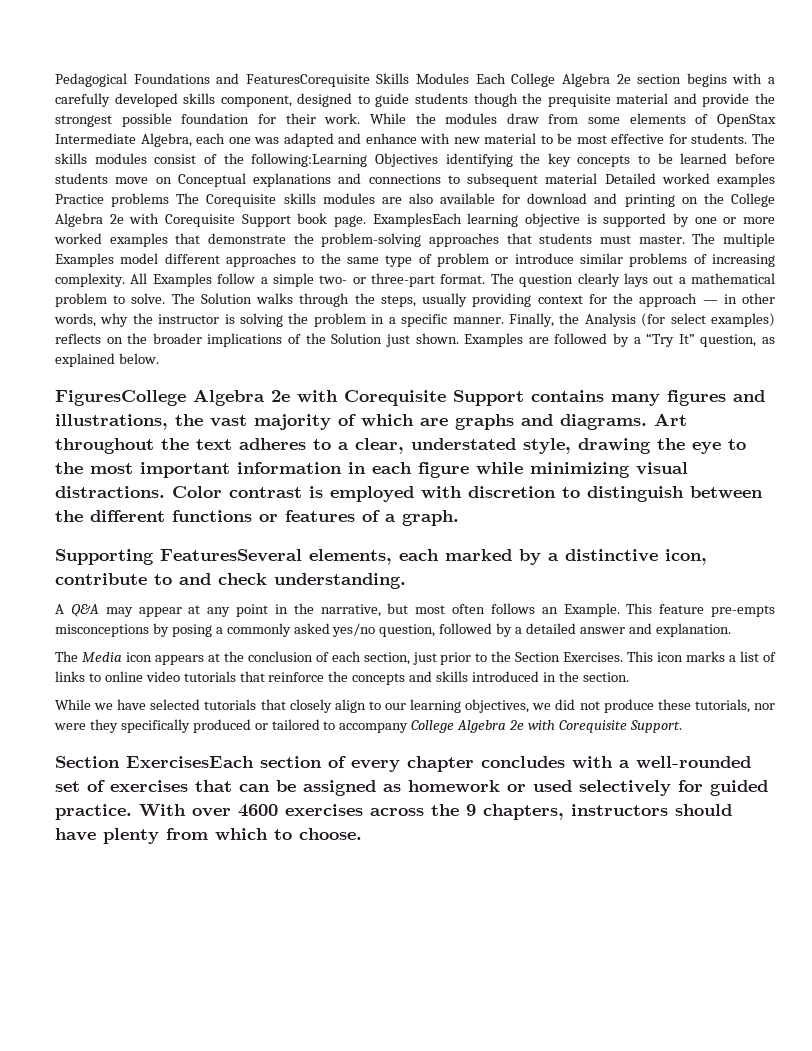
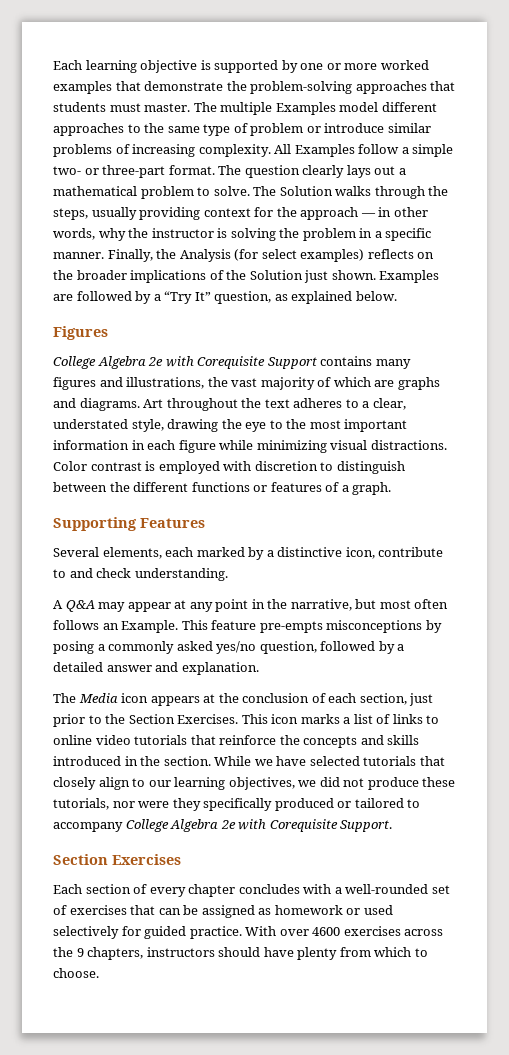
- Pedagogical Foundations and FeaturesCorequisite Skills Modules Each College Algebra 2e section begins with a carefully developed skills component, designed to guide students though the prequisite material and provide the strongest possible foundation for their work. While the modules draw from some elements of OpenStax Intermediate Algebra, each one was adapted and enhance with new material to be most effective for students. The skills modules consist of the following:Learning Objectives identifying the key concepts to be learned before students move on Conceptual explanations and connections to subsequent material Detailed worked examples Practice problems The Corequisite skills modules are also available for download and printing on the College Algebra 2e with Corequisite Support book page. ExamplesEach learning objective is supported by one or more worked examples that demonstrate the problem-solving approaches that students must master.
+ Each learning objective is supported by one or more worked examples that demonstrate the problem-solving approaches that students must master.
- FiguresCollege Algebra 2e with Corequisite Support contains many figures and illustrations, the vast majority of which are graphs and diagrams.
+ Figures
+ College Algebra 2e with Corequisite Support contains many figures and illustrations, the vast majority of which are graphs and diagrams.
- Supporting FeaturesSeveral elements, each marked by a distinctive icon, contribute to and check understanding.
+ Supporting Features
+ Several elements, each marked by a distinctive icon, contribute to and check understanding.
- This icon marks a list of links to online video tutorials that reinforce the concepts and skills introduced in the section.
- While we have selected tutorials that closely align to our learning objectives, we did not produce these tutorials, nor were they specifically produced or tailored to accompany College Algebra 2e with Corequisite Support.
+ This icon marks a list of links to online video tutorials that reinforce the concepts and skills introduced in the section. While we have selected tutorials that closely align to our learning objectives, we did not produce these tutorials, nor were they specifically produced or tailored to accompany College Algebra 2e with Corequisite Support.
- Section ExercisesEach section of every chapter concludes with a well-rounded set of exercises that can be assigned as homework or used selectively for guided practice.
+ Section Exercises
+ Each section of every chapter concludes with a well-rounded set of exercises that can be assigned as homework or used selectively for guided practice.

